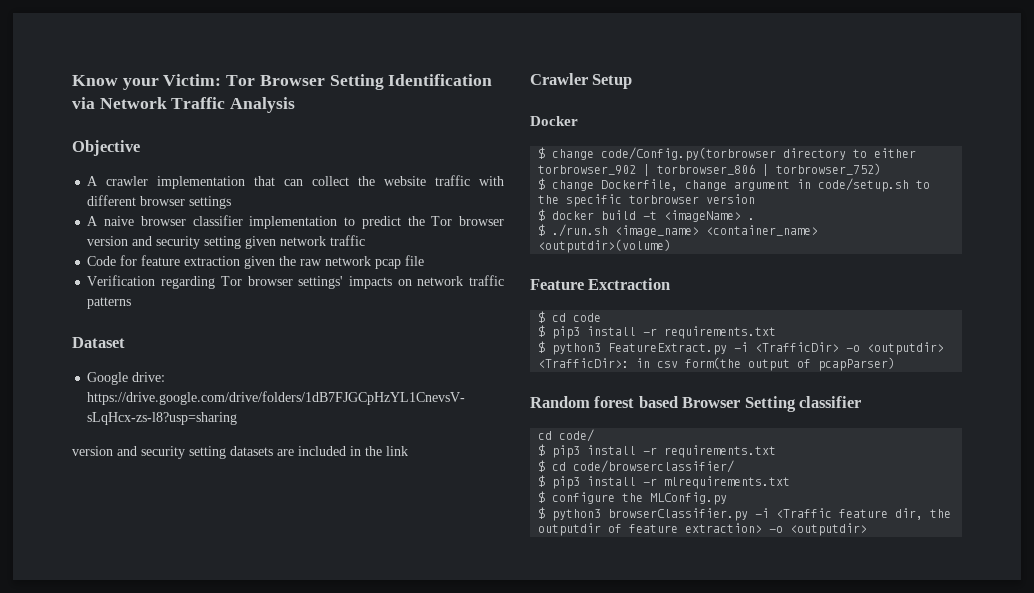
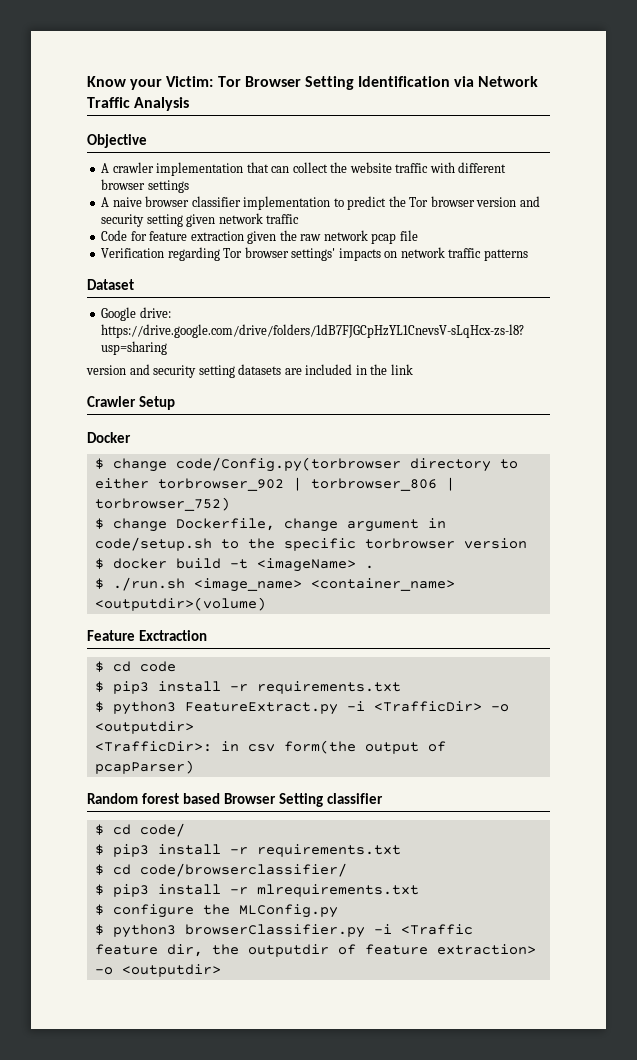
- cd code/
+ $ cd code/

